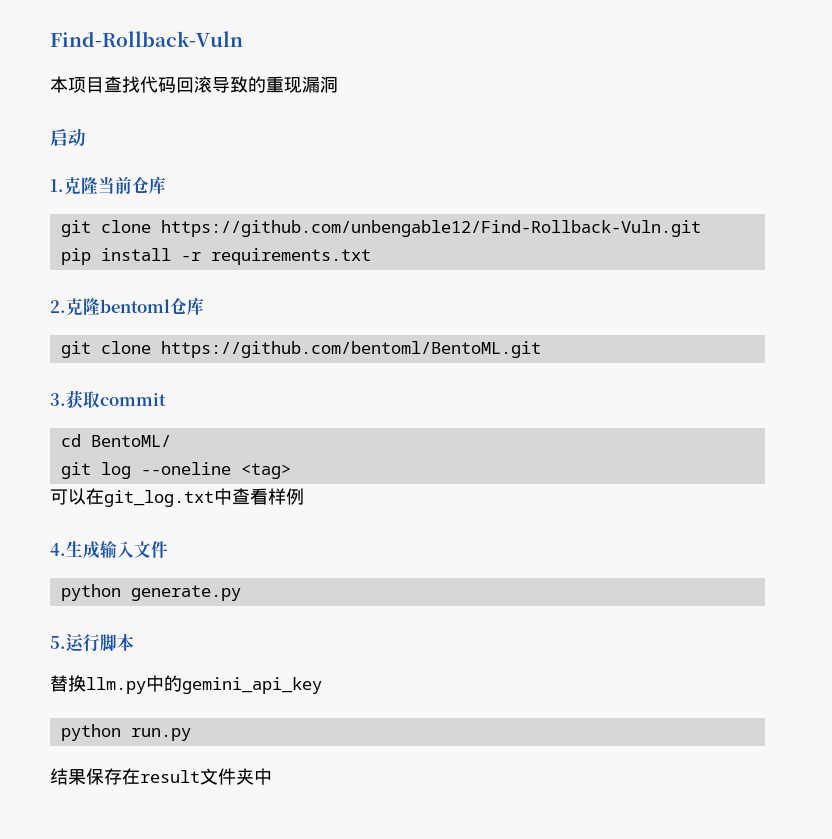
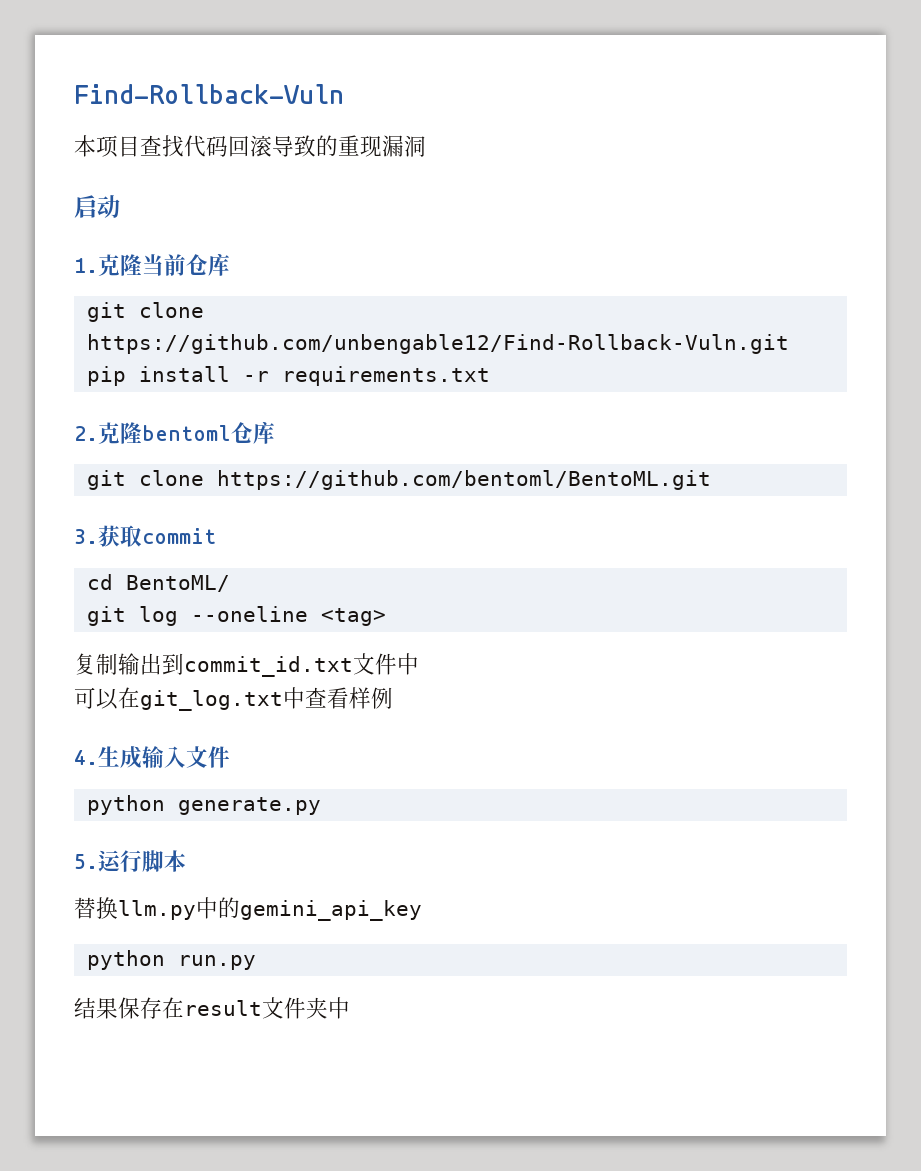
+ 复制输出到commit_id.txt文件中

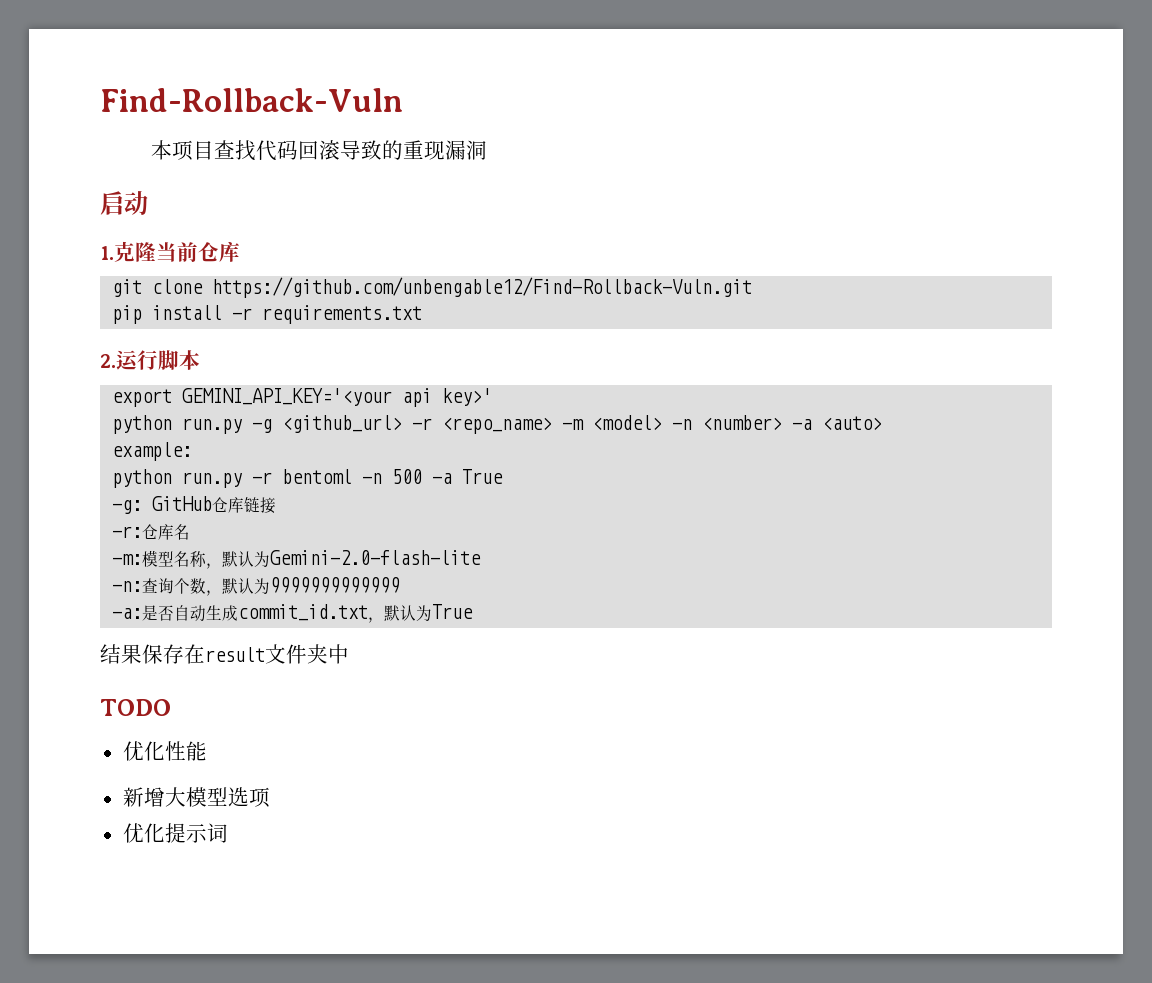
- 2.克隆bentoml仓库
- git clone https://github.com/bentoml/BentoML.git
- 3.获取commit
- cd BentoML/
- git log --oneline <tag>
- 复制输出到commit_id.txt文件中
- 可以在git_log.txt中查看样例
- 4.生成输入文件
- python generate.py
- 5.运行脚本
- 替换llm.py中的gemini_api_key
- python run.py
+ 2.运行脚本
+ export GEMINI_API_KEY='<your api key>'
+ python run.py -g <github_url> -r <repo_name> -m <model> -n <number> -a <auto>
+ example:
+ python run.py -r bentoml -n 500 -a True
+ -g: GitHub仓库链接
+ -r:仓库名
+ -m:模型名称，默认为Gemini-2.0-flash-lite
+ -n:查询个数，默认为9999999999999
+ -a:是否自动生成commit_id.txt，默认为True
+ TODO
+ 优化性能
+ 新增大模型选项
+ 优化提示词

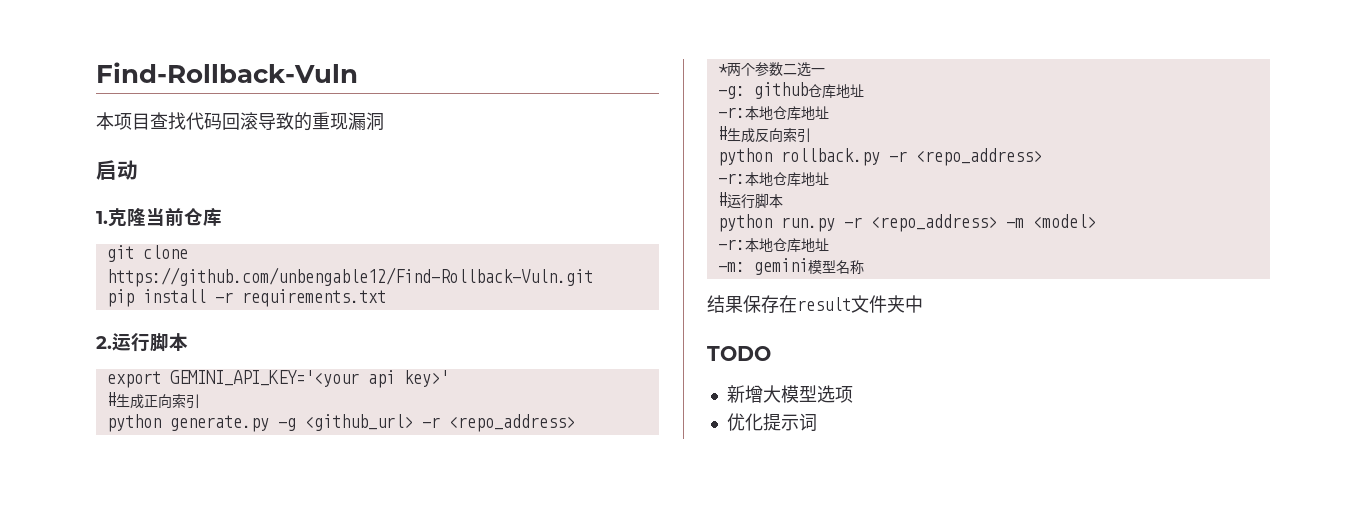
- python run.py -g <github_url> -r <repo_name> -m <model> -n <number> -a <auto>
- example:
- python run.py -r bentoml -n 500 -a True
- -g: GitHub仓库链接
- -r:仓库名
+ #生成正向索引
+ python generate.py -g <github_url> -r <repo_address>
+ *两个参数二选一
+ -g: github仓库地址
+ -r:本地仓库地址
+ #生成反向索引
+ python rollback.py -r <repo_address>
+ -r:本地仓库地址
+ #运行脚本
+ python run.py -r <repo_address> -m <model>
+ -r:本地仓库地址
- -m:模型名称，默认为Gemini-2.0-flash-lite
- -n:查询个数，默认为9999999999999
- -a:是否自动生成commit_id.txt，默认为True
+ -m: gemini模型名称
- 优化性能

